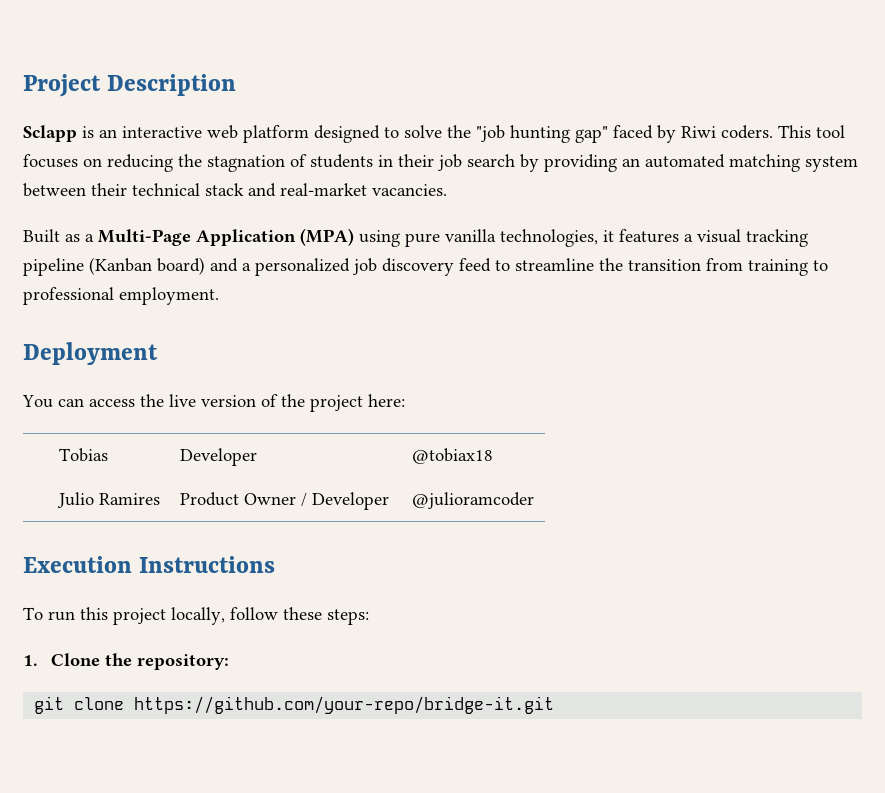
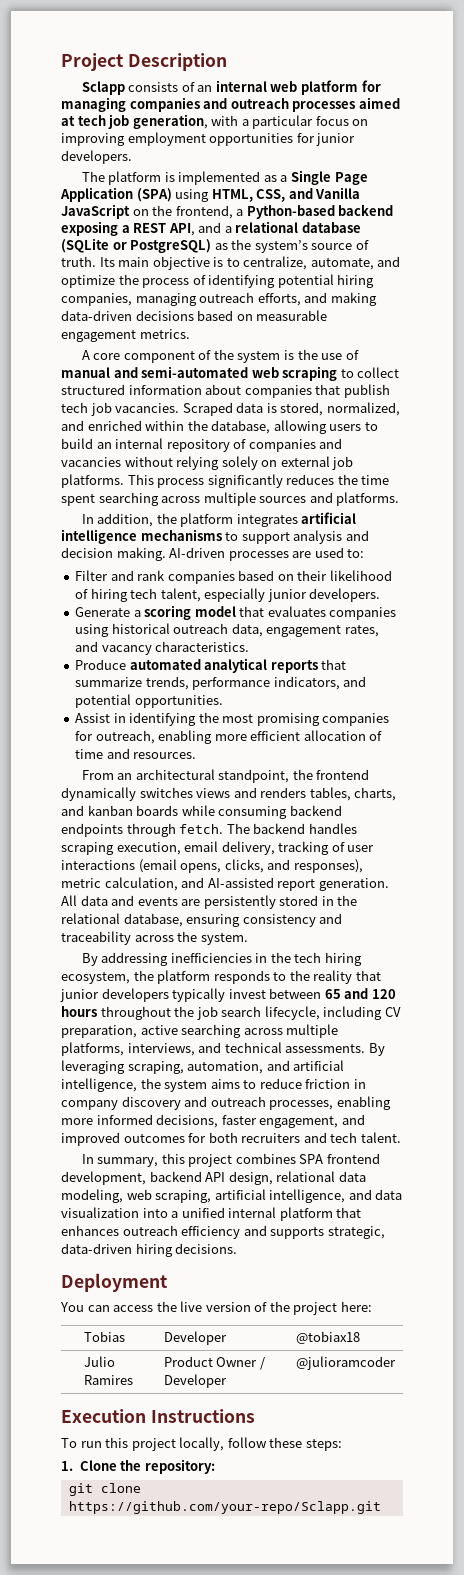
- Sclapp is an interactive web platform designed to solve the "job hunting gap" faced by Riwi coders. This tool focuses on reducing the stagnation of students in their job search by providing an automated matching system between their technical stack and real-market vacancies.
- Built as a Multi-Page Application (MPA) using pure vanilla technologies, it features a visual tracking pipeline (Kanban board) and a personalized job discovery feed to streamline the transition from training to professional employment.
+ Sclapp consists of an internal web platform for managing companies and outreach processes aimed at tech job generation, with a particular focus on improving employment opportunities for junior developers.
+ The platform is implemented as a Single Page Application (SPA) using HTML, CSS, and Vanilla JavaScript on the frontend, a Python-based backend exposing a REST API, and a relational database (SQLite or PostgreSQL) as the system’s source of truth. Its main objective is to centralize, automate, and optimize the process of identifying potential hiring companies, managing outreach efforts, and making data-driven decisions based on measurable engagement metrics.
+ A core component of the system is the use of manual and semi-automated web scraping to collect structured information about companies that publish tech job vacancies. Scraped data is stored, normalized, and enriched within the database, allowing users to build an internal repository of companies and vacancies without relying solely on external job platforms. This process significantly reduces the time spent searching across multiple sources and platforms.
+ In addition, the platform integrates artificial intelligence mechanisms to support analysis and decision making. AI-driven processes are used to:
+ Filter and rank companies based on their likelihood of hiring tech talent, especially junior developers.
+ Generate a scoring model that evaluates companies using historical outreach data, engagement rates, and vacancy characteristics.
+ Produce automated analytical reports that summarize trends, performance indicators, and potential opportunities.
+ Assist in identifying the most promising companies for outreach, enabling more efficient allocation of time and resources.
+ From an architectural standpoint, the frontend dynamically switches views and renders tables, charts, and kanban boards while consuming backend endpoints through fetch. The backend handles scraping execution, email delivery, tracking of user interactions (email opens, clicks, and responses), metric calculation, and AI-assisted report generation. All data and events are persistently stored in the relational database, ensuring consistency and traceability across the system.
+ By addressing inefficiencies in the tech hiring ecosystem, the platform responds to the reality that junior developers typically invest between 65 and 120 hours throughout the job search lifecycle, including CV preparation, active searching across multiple platforms, interviews, and technical assessments. By leveraging scraping, automation, and artificial intelligence, the system aims to reduce friction in company discovery and outreach processes, enabling more informed decisions, faster engagement, and improved outcomes for both recruiters and tech talent.
+ In summary, this project combines SPA frontend development, backend API design, relational data modeling, web scraping, artificial intelligence, and data visualization into a unified internal platform that enhances outreach efficiency and supports strategic, data-driven hiring decisions.
- git clone https://github.com/your-repo/bridge-it.git
+ git clone https://github.com/your-repo/Sclapp.git

